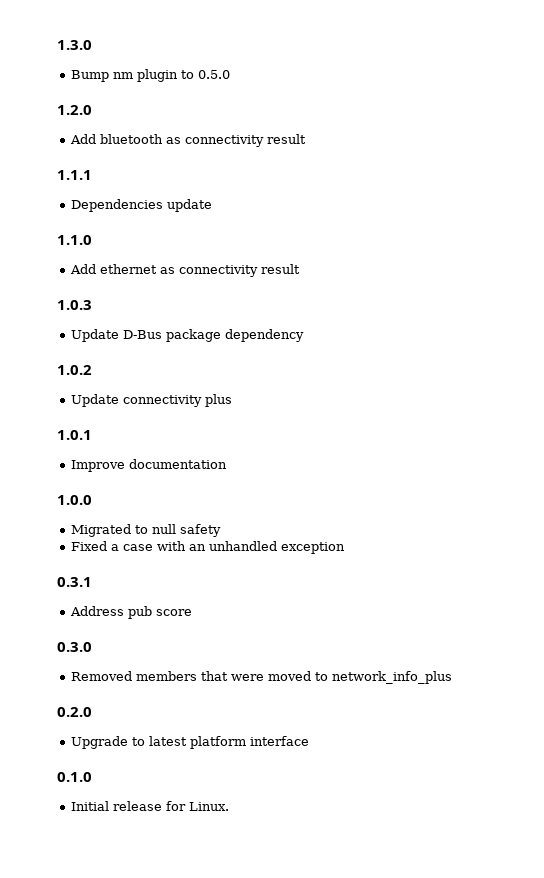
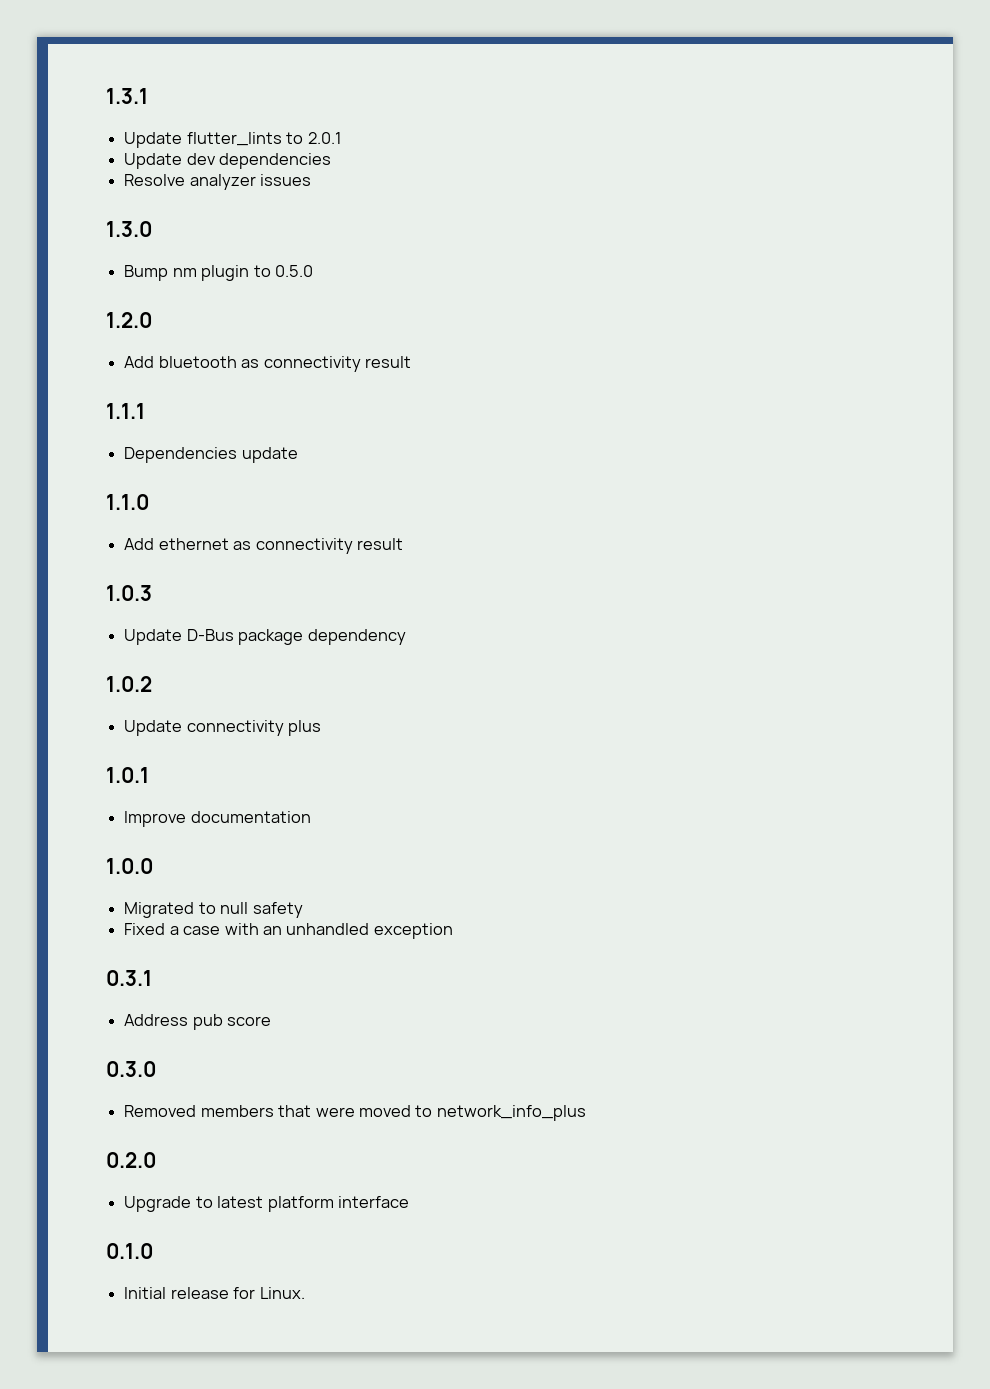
+ 1.3.1
+ Update flutter_lints to 2.0.1
+ Update dev dependencies
+ Resolve analyzer issues

